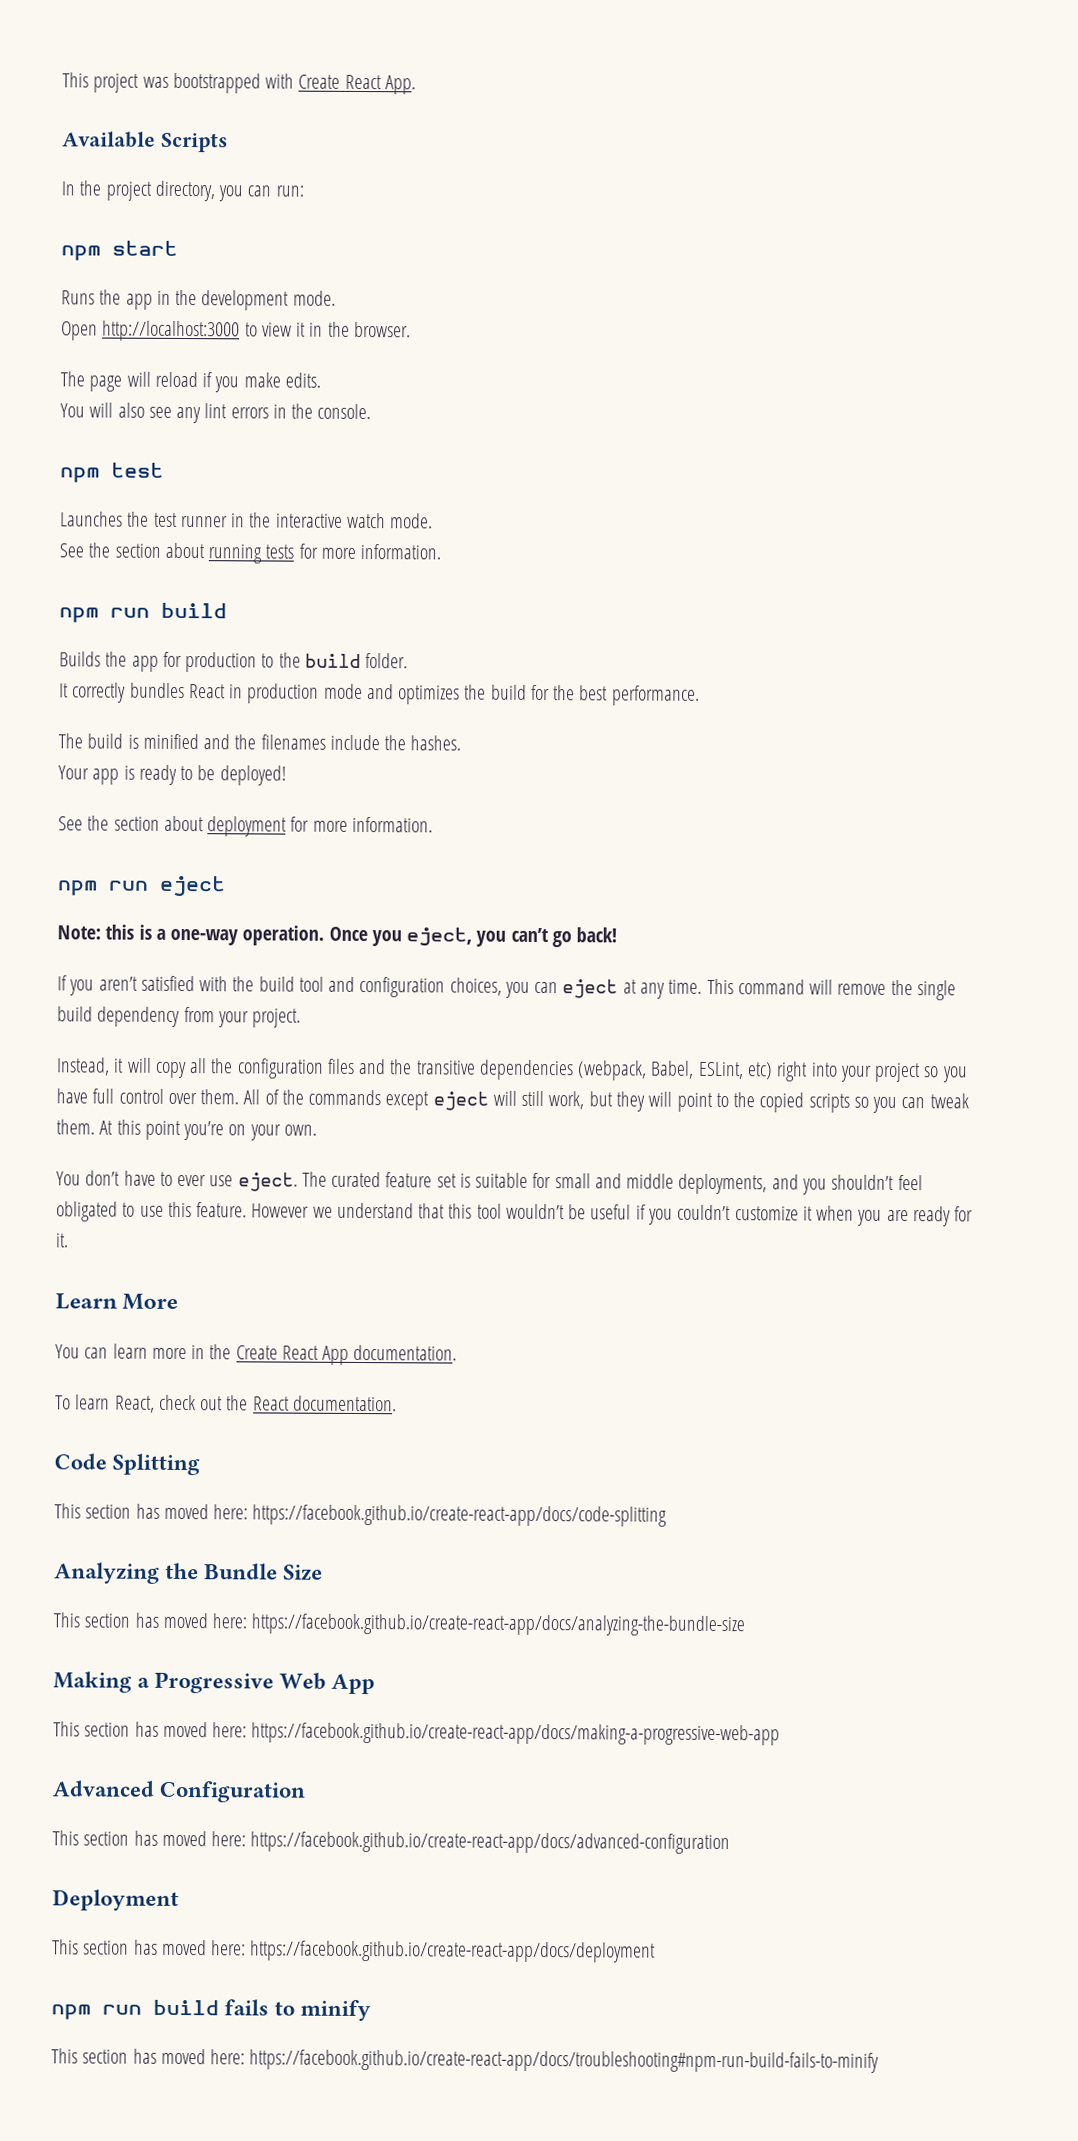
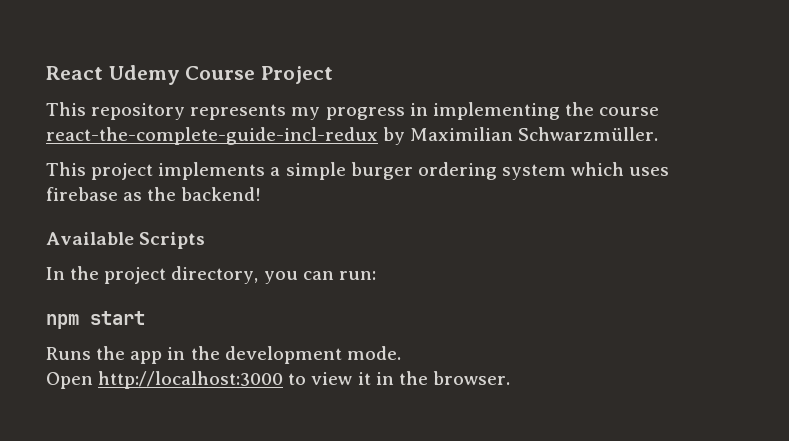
- This project was bootstrapped with Create React App.
+ React Udemy Course Project
+ This repository represents my progress in implementing the course react-the-complete-guide-incl-redux by Maximilian Schwarzmüller.
+ This project implements a simple burger ordering system which uses firebase as the backend!
- The page will reload if you make edits.
- You will also see any lint errors in the console.
- npm test
- Launches the test runner in the interactive watch mode.
- See the section about running tests for more information.
- npm run build
- Builds the app for production to the build folder.
- It correctly bundles React in production mode and optimizes the build for the best performance.
- The build is minified and the filenames include the hashes.
- Your app is ready to be deployed!
- See the section about deployment for more information.
- npm run eject
- Note: this is a one-way operation. Once you eject, you can’t go back!
- If you aren’t satisfied with the build tool and configuration choices, you can eject at any time. This command will remove the single build dependency from your project.
- Instead, it will copy all the configuration files and the transitive dependencies (webpack, Babel, ESLint, etc) right into your project so you have full control over them. All of the commands except eject will still work, but they will point to the copied scripts so you can tweak them. At this point you’re on your own.
- You don’t have to ever use eject. The curated feature set is suitable for small and middle deployments, and you shouldn’t feel obligated to use this feature. However we understand that this tool wouldn’t be useful if you couldn’t customize it when you are ready for it.
- Learn More
- You can learn more in the Create React App documentation.
- To learn React, check out the React documentation.
- Code Splitting
- This section has moved here: https://facebook.github.io/create-react-app/docs/code-splitting
- Analyzing the Bundle Size
- This section has moved here: https://facebook.github.io/create-react-app/docs/analyzing-the-bundle-size
- Making a Progressive Web App
- This section has moved here: https://facebook.github.io/create-react-app/docs/making-a-progressive-web-app
- Advanced Configuration
- This section has moved here: https://facebook.github.io/create-react-app/docs/advanced-configuration
- Deployment
- This section has moved here: https://facebook.github.io/create-react-app/docs/deployment
- npm run build fails to minify
- This section has moved here: https://facebook.github.io/create-react-app/docs/troubleshooting#npm-run-build-fails-to-minify

